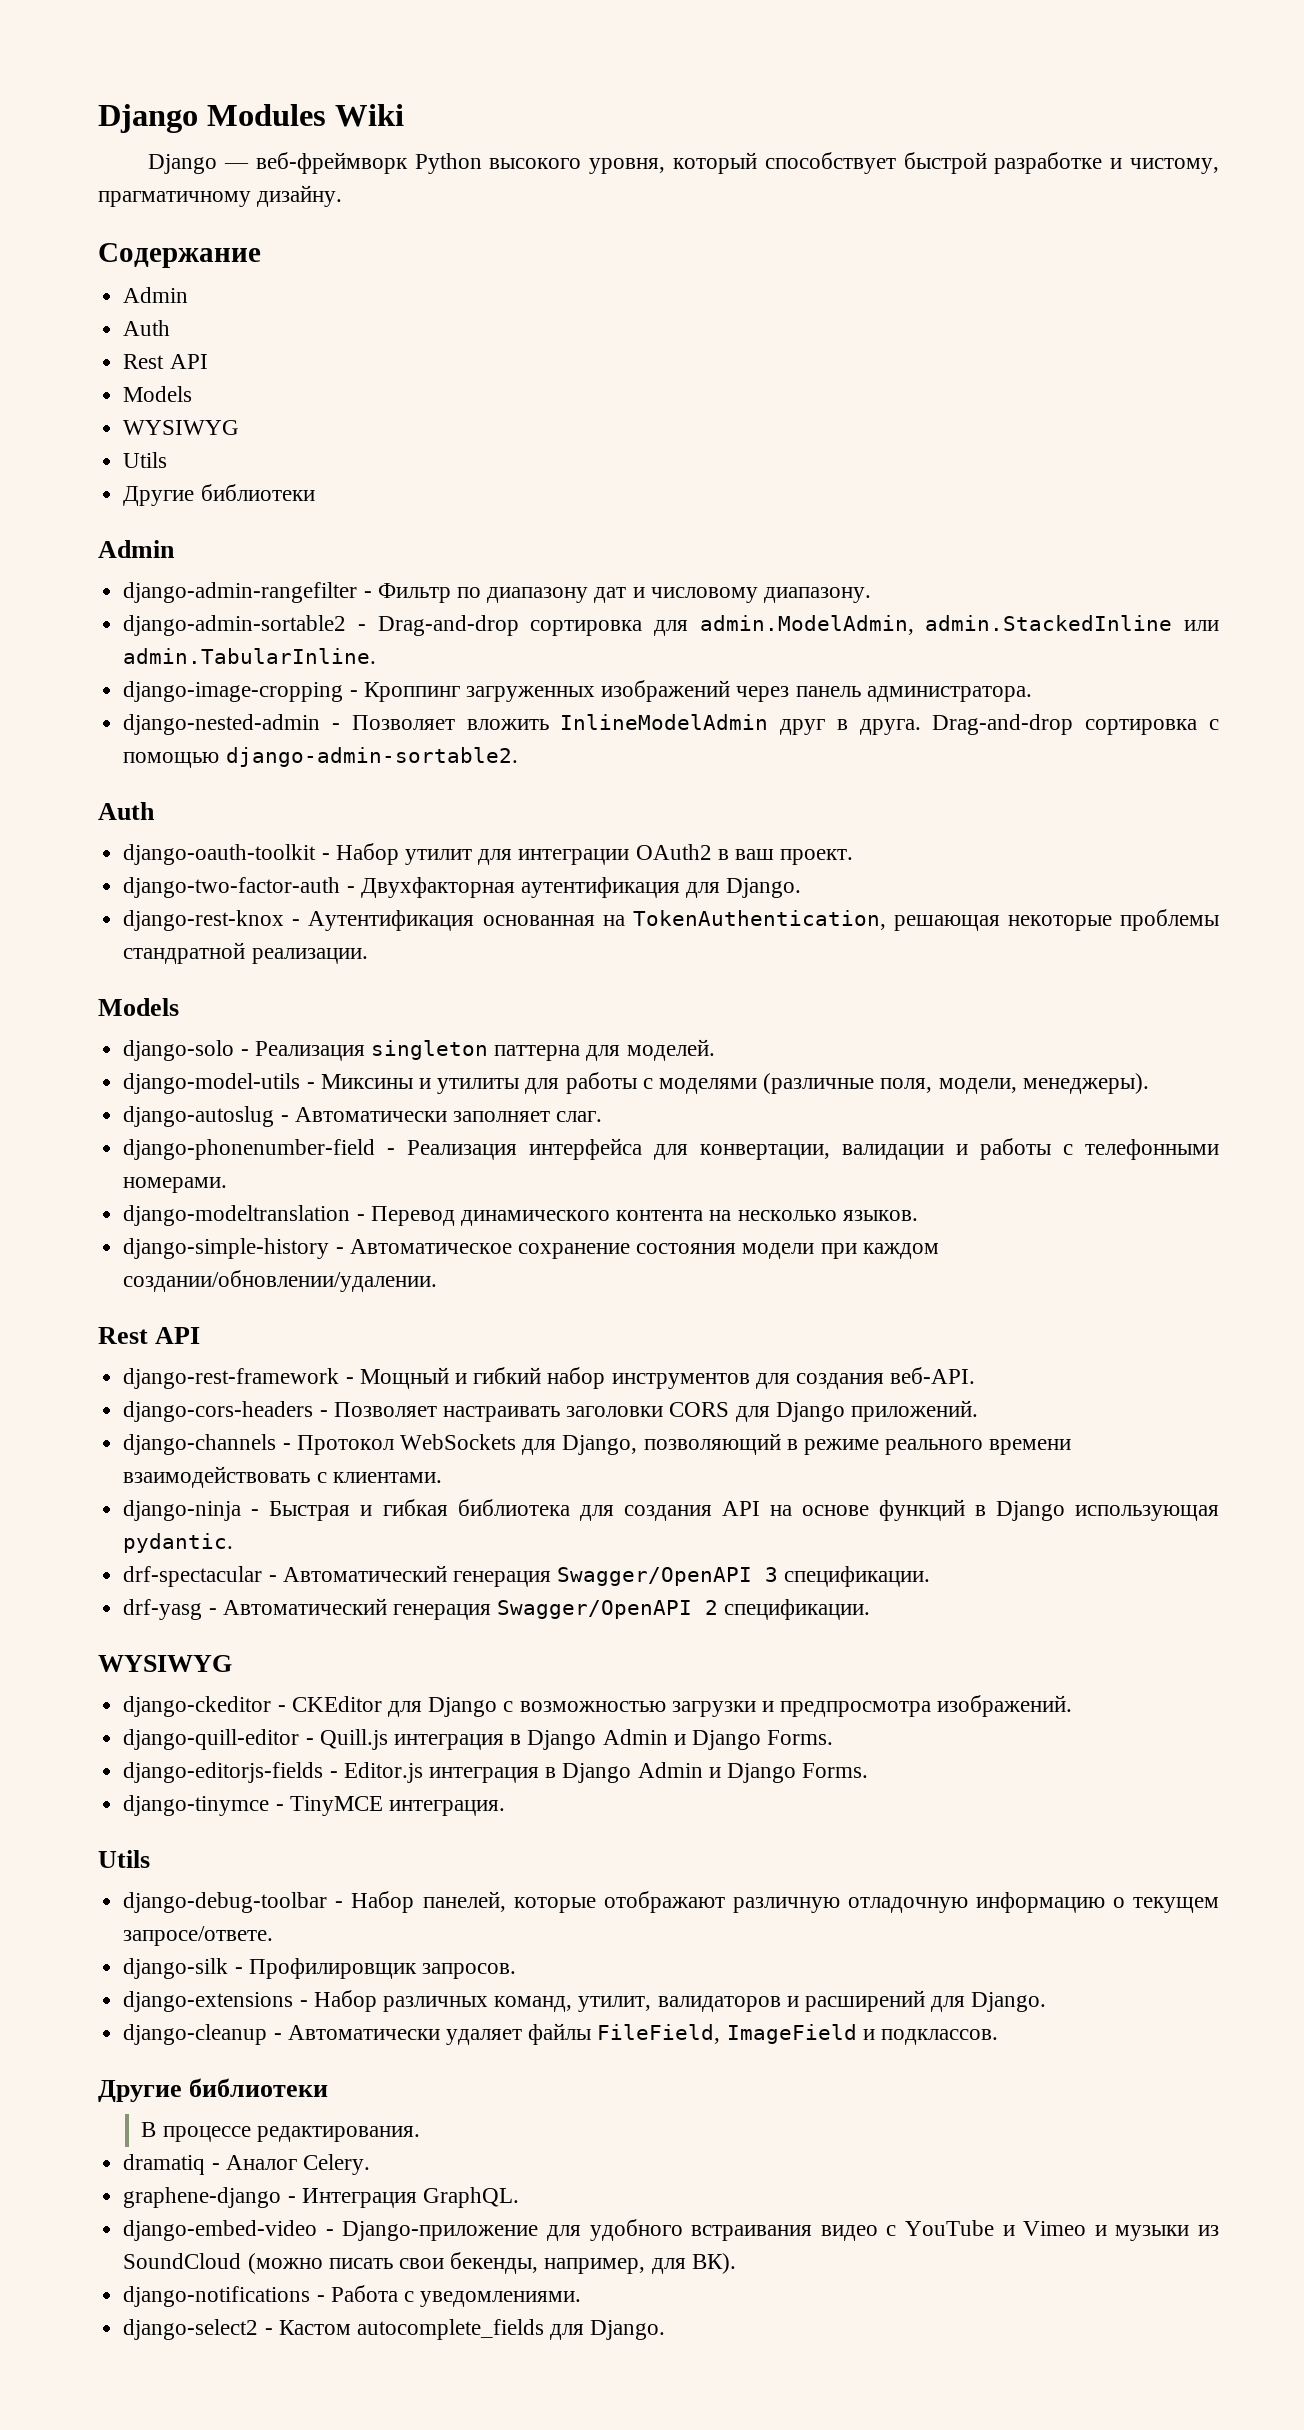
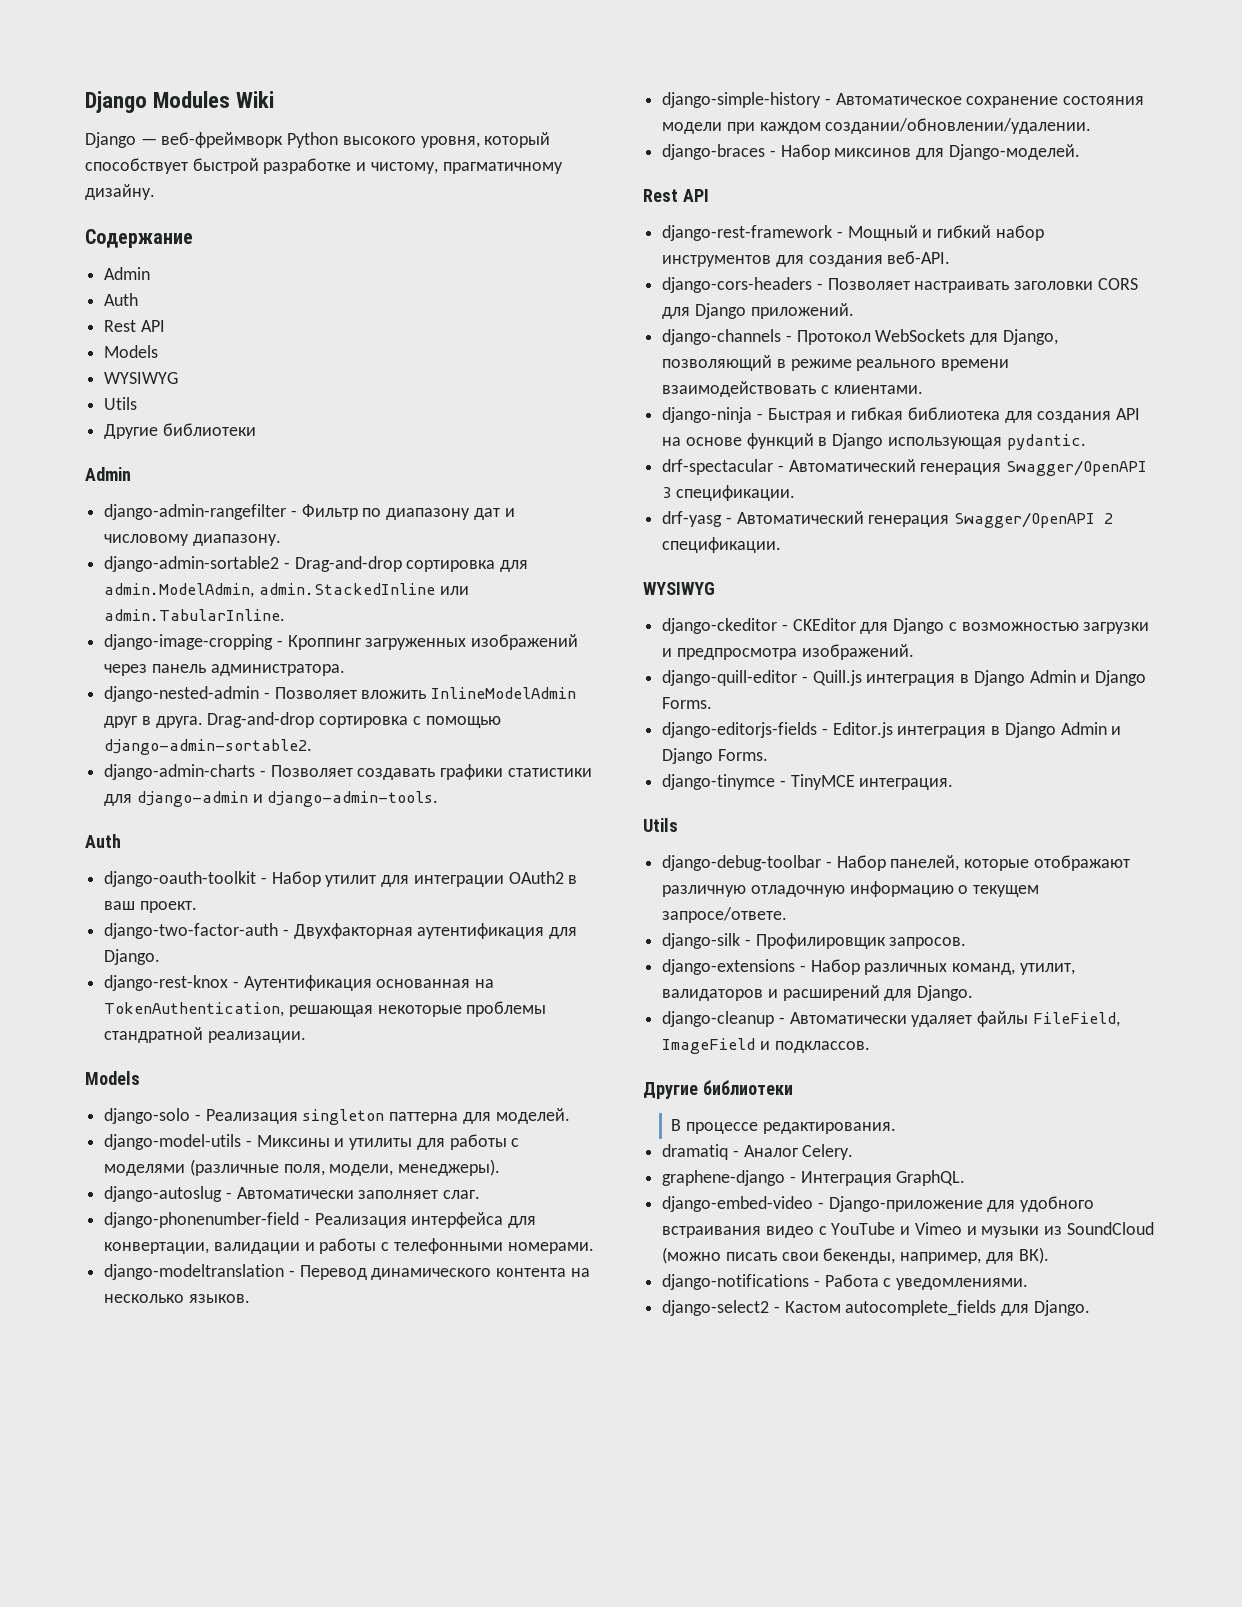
+ django-admin-charts - Позволяет создавать графики статистики для django-admin и django-admin-tools.
+ django-braces - Набор миксинов для Django-моделей.

